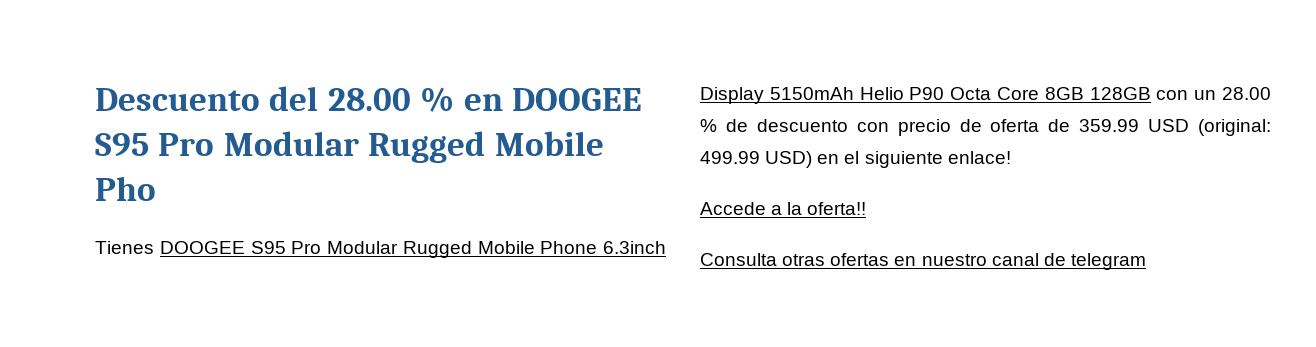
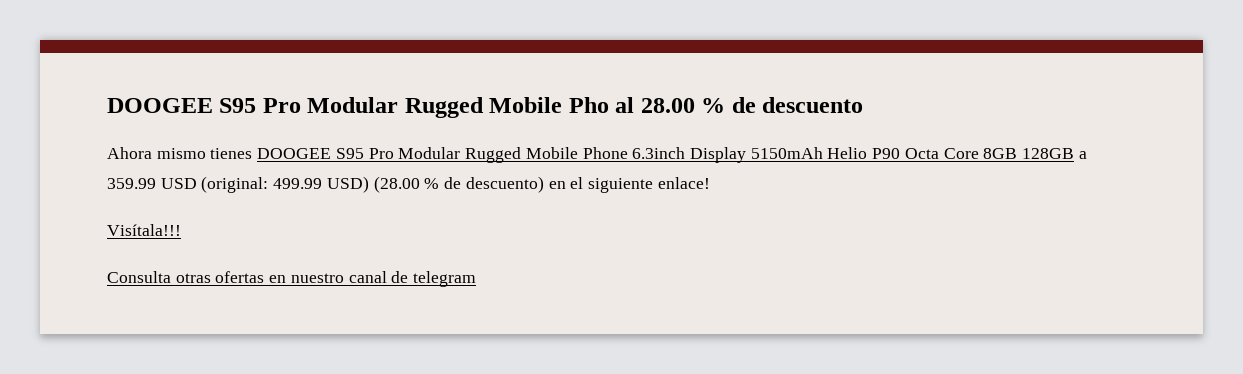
- Descuento del 28.00 % en DOOGEE S95 Pro Modular Rugged Mobile Pho
- Tienes DOOGEE S95 Pro Modular Rugged Mobile Phone 6.3inch Display 5150mAh Helio P90 Octa Core 8GB 128GB con un 28.00 % de descuento con precio de oferta de 359.99 USD (original: 499.99 USD) en el siguiente enlace!
+ DOOGEE S95 Pro Modular Rugged Mobile Pho al 28.00 % de descuento
+ Ahora mismo tienes DOOGEE S95 Pro Modular Rugged Mobile Phone 6.3inch Display 5150mAh Helio P90 Octa Core 8GB 128GB a 359.99 USD (original: 499.99 USD) (28.00 % de descuento) en el siguiente enlace!
- Accede a la oferta!!
+ Visítala!!!

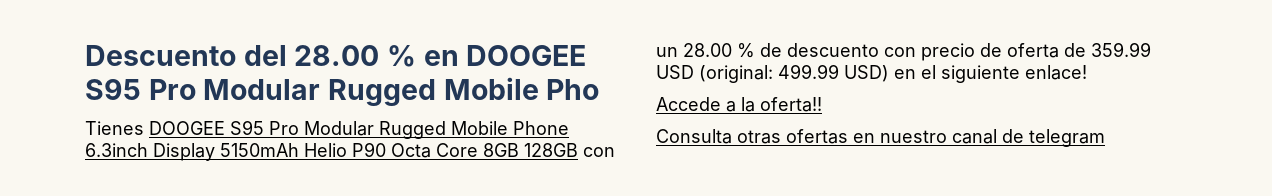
- DOOGEE S95 Pro Modular Rugged Mobile Pho al 28.00 % de descuento
- Ahora mismo tienes DOOGEE S95 Pro Modular Rugged Mobile Phone 6.3inch Display 5150mAh Helio P90 Octa Core 8GB 128GB a 359.99 USD (original: 499.99 USD) (28.00 % de descuento) en el siguiente enlace!
+ Descuento del 28.00 % en DOOGEE S95 Pro Modular Rugged Mobile Pho
+ Tienes DOOGEE S95 Pro Modular Rugged Mobile Phone 6.3inch Display 5150mAh Helio P90 Octa Core 8GB 128GB con un 28.00 % de descuento con precio de oferta de 359.99 USD (original: 499.99 USD) en el siguiente enlace!
- Visítala!!!
+ Accede a la oferta!!

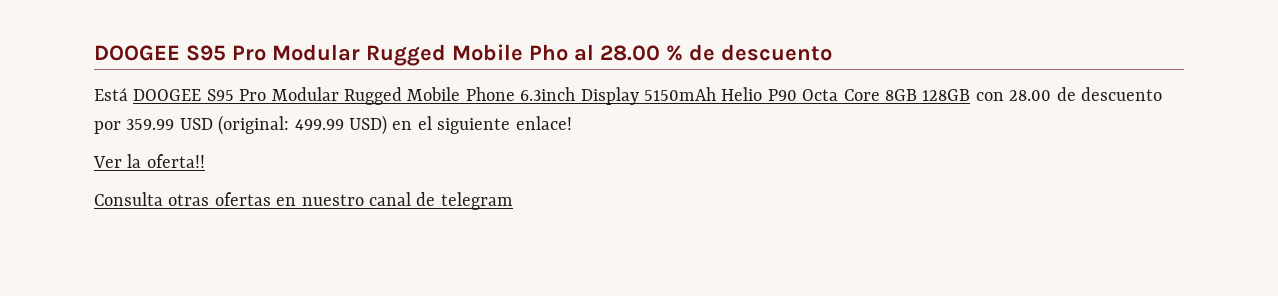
- Descuento del 28.00 % en DOOGEE S95 Pro Modular Rugged Mobile Pho
- Tienes DOOGEE S95 Pro Modular Rugged Mobile Phone 6.3inch Display 5150mAh Helio P90 Octa Core 8GB 128GB con un 28.00 % de descuento con precio de oferta de 359.99 USD (original: 499.99 USD) en el siguiente enlace!
+ DOOGEE S95 Pro Modular Rugged Mobile Pho al 28.00 % de descuento
+ Está DOOGEE S95 Pro Modular Rugged Mobile Phone 6.3inch Display 5150mAh Helio P90 Octa Core 8GB 128GB con 28.00 de descuento por 359.99 USD (original: 499.99 USD) en el siguiente enlace!
- Accede a la oferta!!
+ Ver la oferta!!

